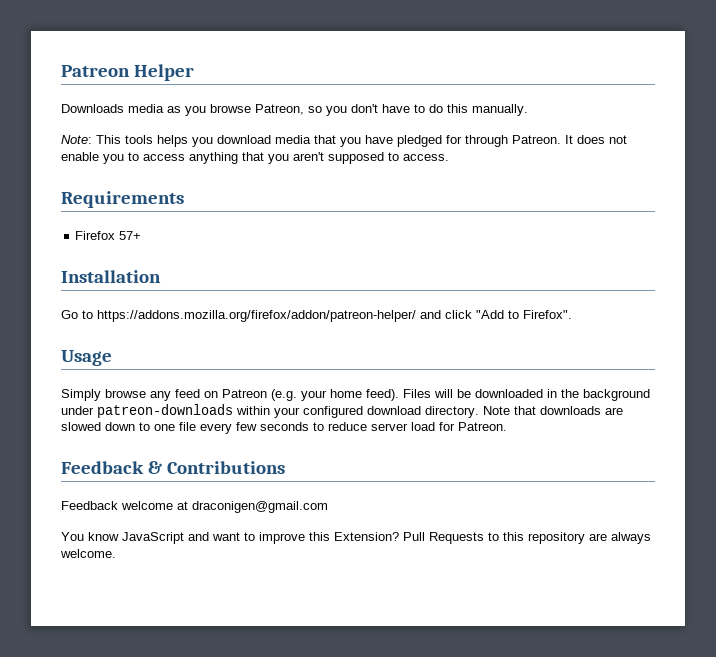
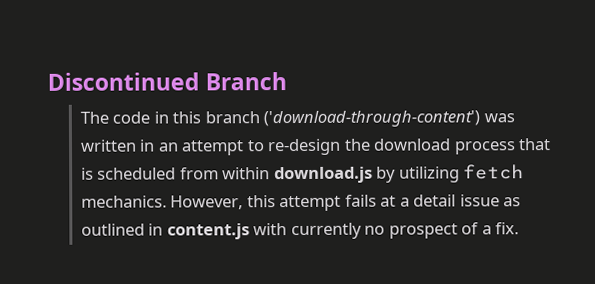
- Patreon Helper
- Downloads media as you browse Patreon, so you don't have to do this manually.
- Note: This tools helps you download media that you have pledged for through Patreon. It does not enable you to access anything that you aren't supposed to access.
- Requirements
- Firefox 57+
- Installation
- Go to https://addons.mozilla.org/firefox/addon/patreon-helper/ and click "Add to Firefox".
- Usage
- Simply browse any feed on Patreon (e.g. your home feed). Files will be downloaded in the background under patreon-downloads within your configured download directory. Note that downloads are slowed down to one file every few seconds to reduce server load for Patreon.
- Feedback & Contributions
- Feedback welcome at draconigen@gmail.com
- You know JavaScript and want to improve this Extension? Pull Requests to this repository are always welcome.
+ Discontinued Branch
+ The code in this branch ('download-through-content') was written in an attempt to re-design the download process that is scheduled from within download.js by utilizing fetch mechanics. However, this attempt fails at a detail issue as outlined in content.js with currently no prospect of a fix.

